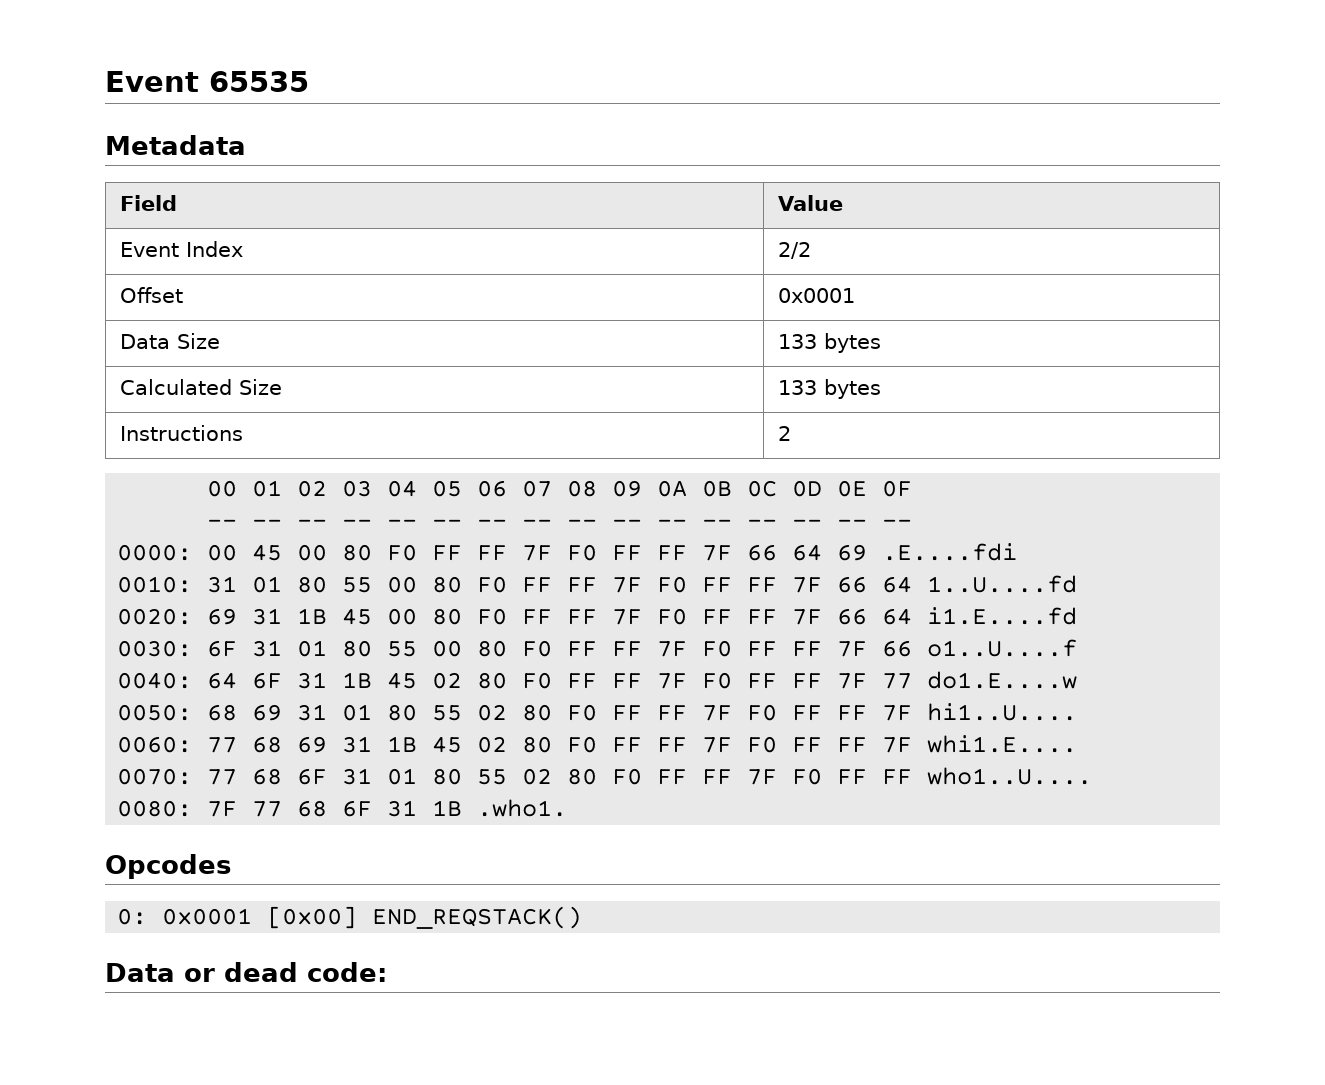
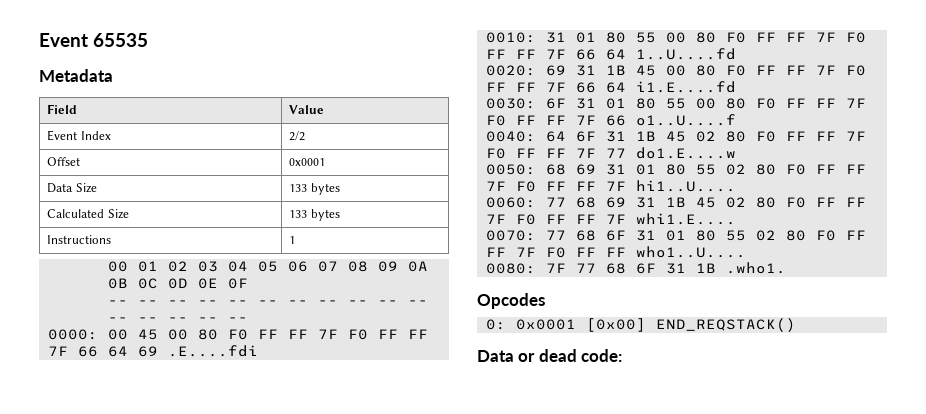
- Instructions | 2
+ Instructions | 1

